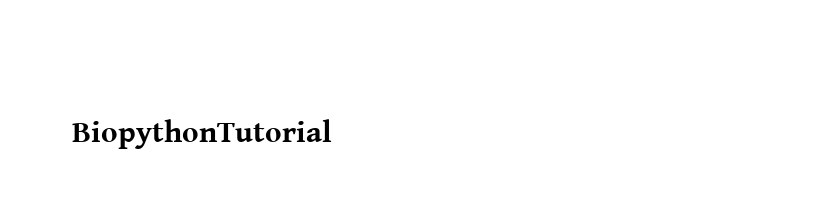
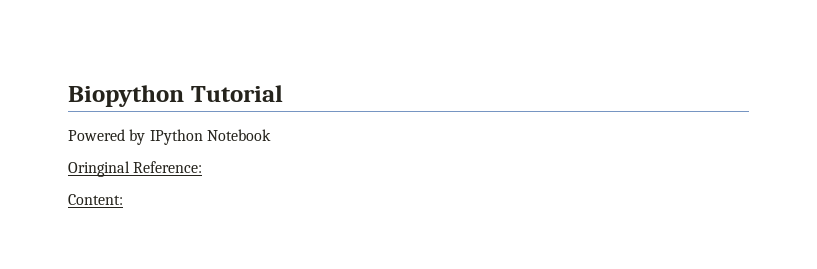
- BiopythonTutorial
+ Biopython Tutorial
+ Powered by IPython Notebook
+ Oringinal Reference:
+ Content:

